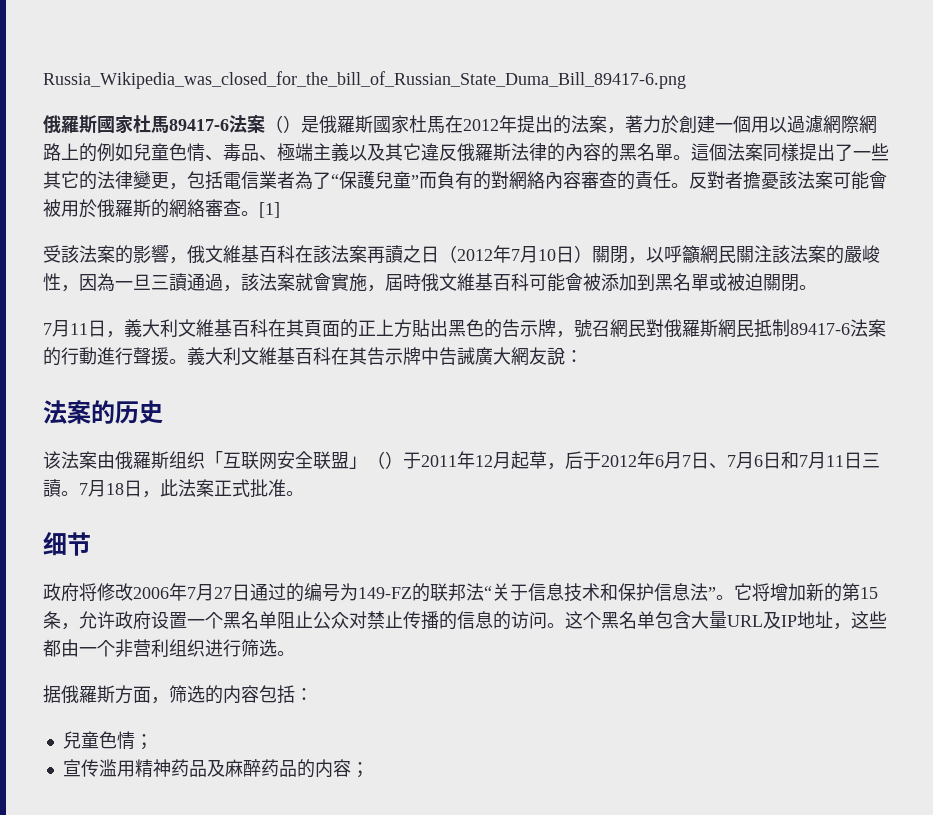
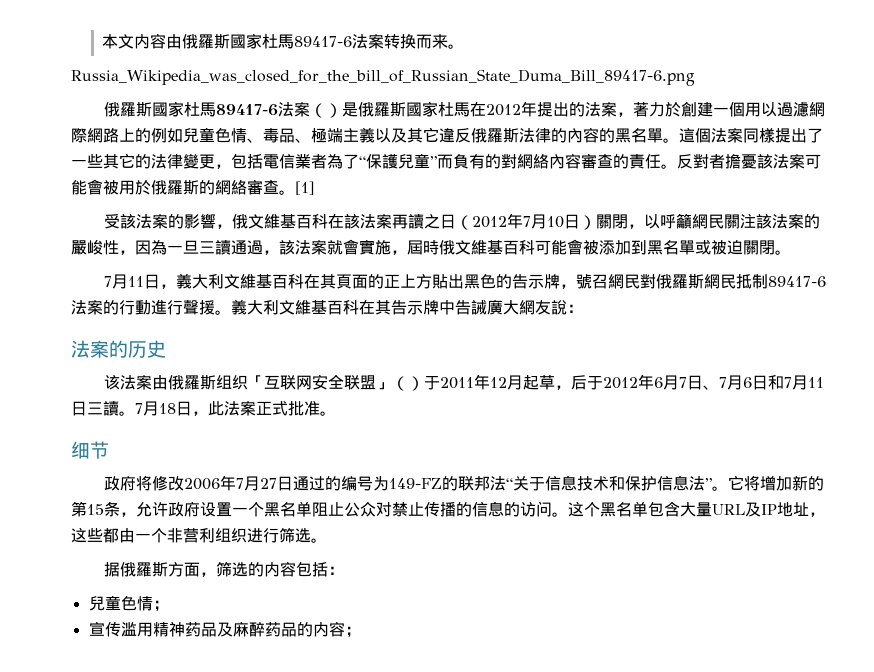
+ 本文内容由俄羅斯國家杜馬89417-6法案转换而来。

